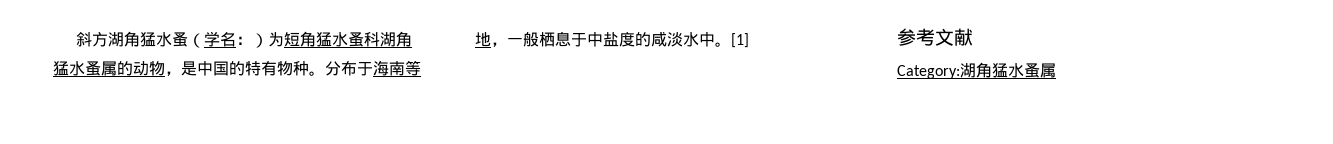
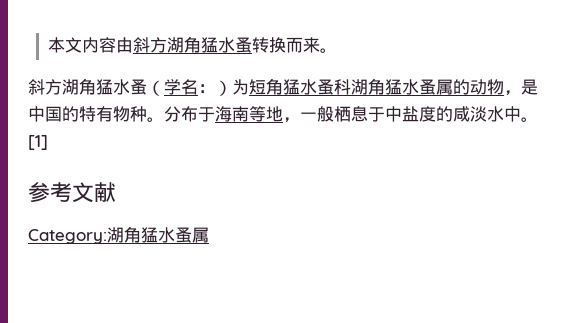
+ 本文内容由斜方湖角猛水蚤转换而来。

